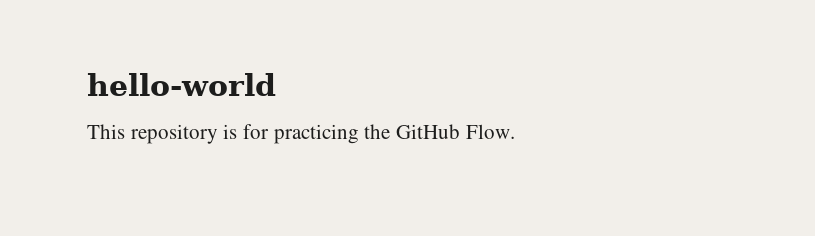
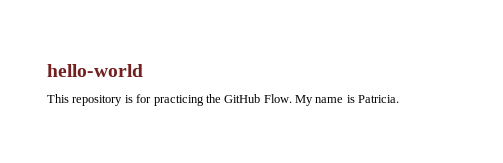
+ My name is Patricia.

